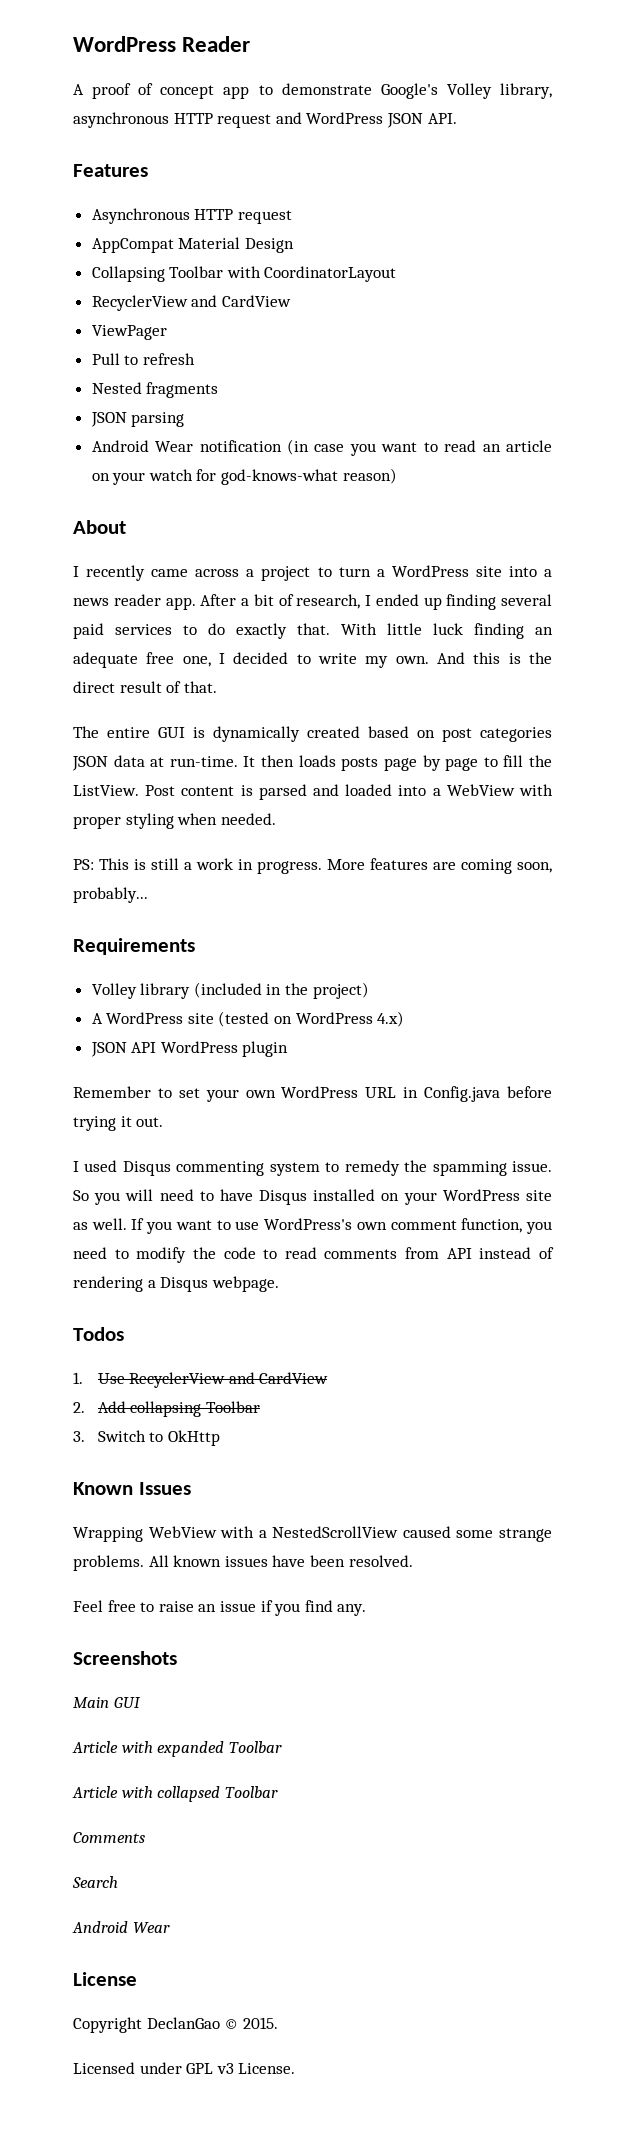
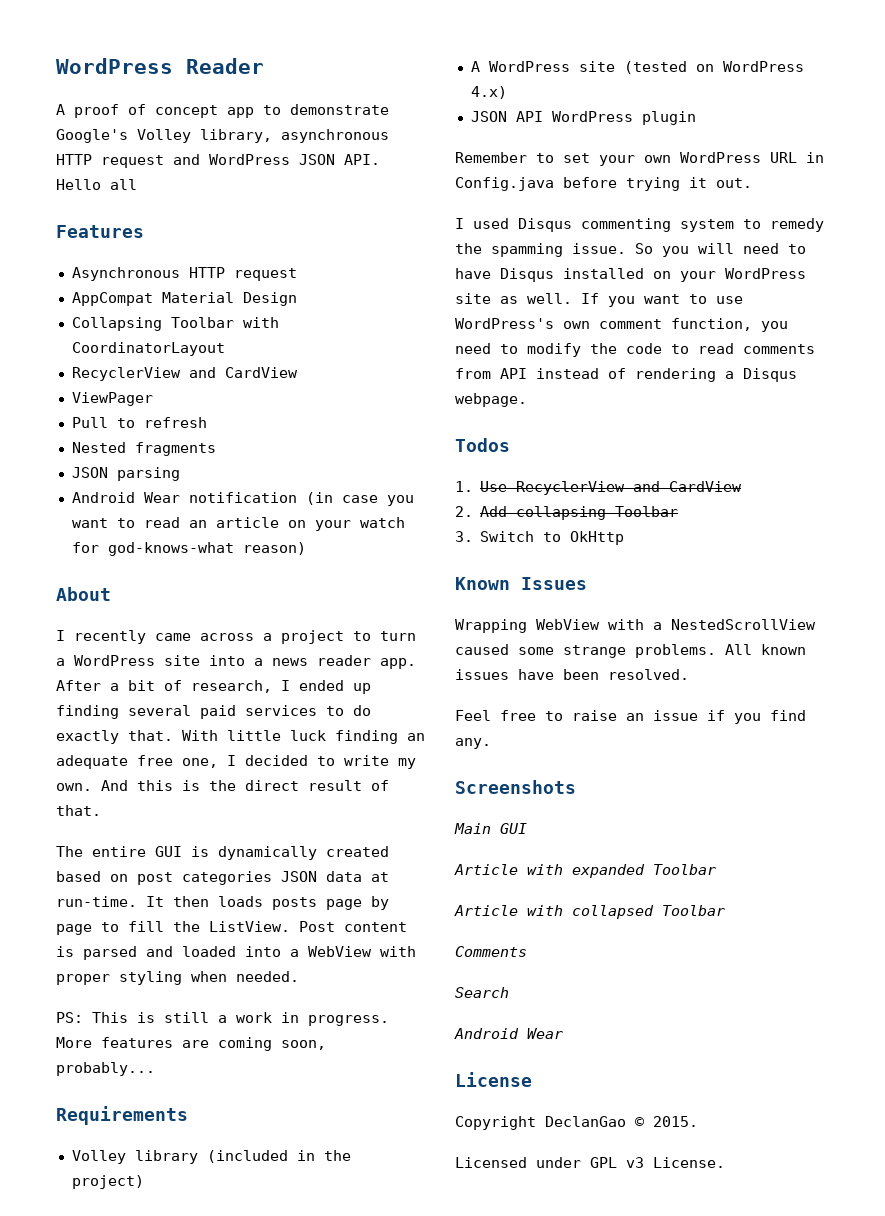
- A proof of concept app to demonstrate Google's Volley library, asynchronous HTTP request and WordPress JSON API.
+ A proof of concept app to demonstrate Google's Volley library, asynchronous HTTP request and WordPress JSON API. Hello all

